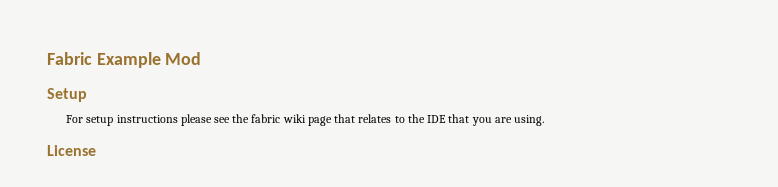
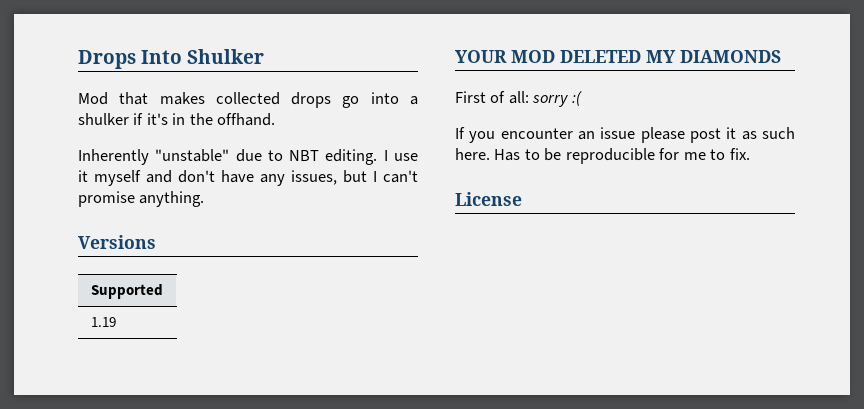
- Fabric Example Mod
- Setup
- For setup instructions please see the fabric wiki page that relates to the IDE that you are using.
+ Drops Into Shulker
+ Mod that makes collected drops go into a shulker if it's in the offhand.
+ Inherently "unstable" due to NBT editing. I use it myself and don't have any issues, but I can't promise anything.
+ Versions
+ Supported
+ 1.19
+ YOUR MOD DELETED MY DIAMONDS
+ First of all: sorry :(
+ If you encounter an issue please post it as such here. Has to be reproducible for me to fix.

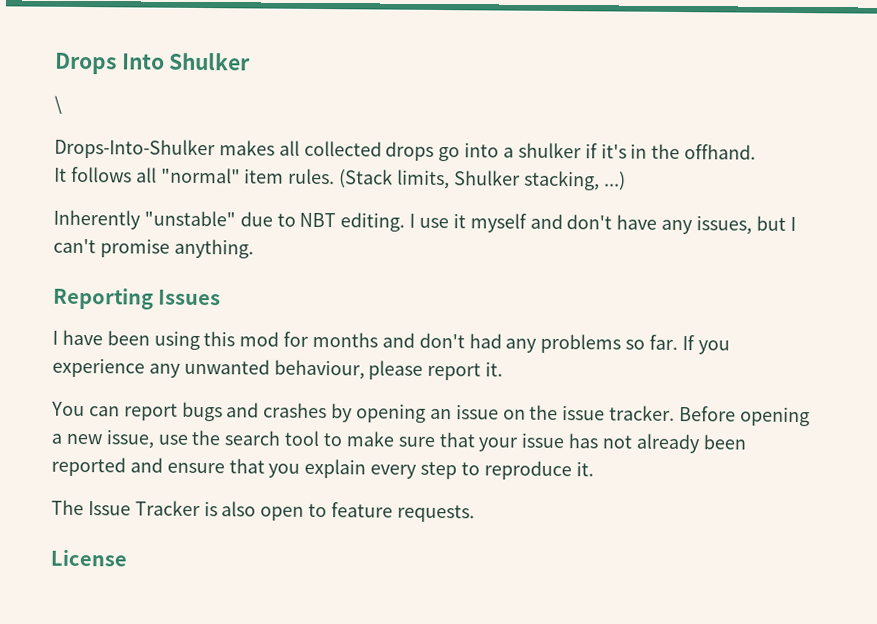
- Mod that makes collected drops go into a shulker if it's in the offhand.
+ \
+ Drops-Into-Shulker makes all collected drops go into a shulker if it's in the offhand.
+ It follows all "normal" item rules. (Stack limits, Shulker stacking, ...)
- Versions
- Supported
- 1.19
- YOUR MOD DELETED MY DIAMONDS
- First of all: sorry :(
- If you encounter an issue please post it as such here. Has to be reproducible for me to fix.
+ Reporting Issues
+ I have been using this mod for months and don't had any problems so far. If you experience any unwanted behaviour, please report it.
+ You can report bugs and crashes by opening an issue on the issue tracker. Before opening a new issue, use the search tool to make sure that your issue has not already been reported and ensure that you explain every step to reproduce it.
+ The Issue Tracker is also open to feature requests.

